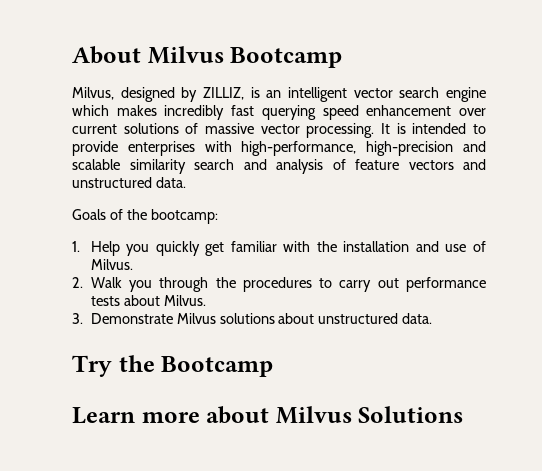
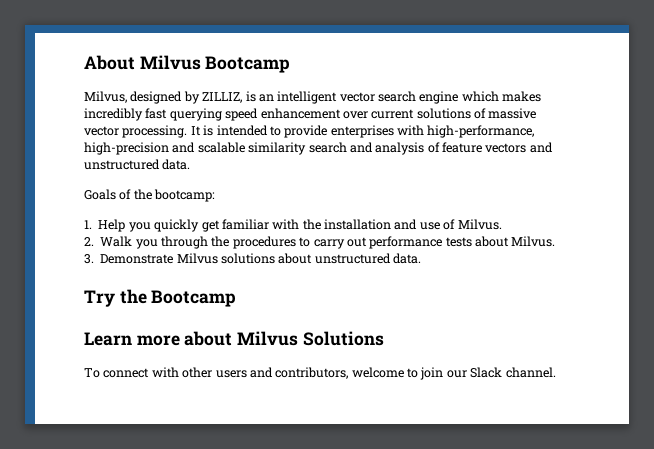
+ To connect with other users and contributors, welcome to join our Slack channel.

